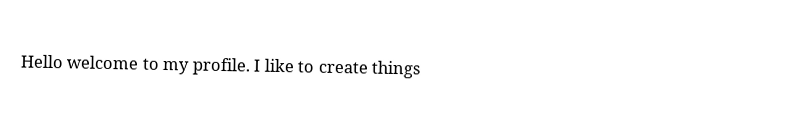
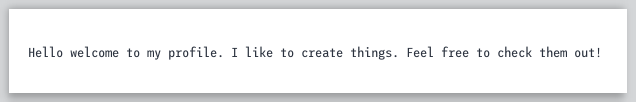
- I like to create things
+ I like to create things. Feel free to check them out!

